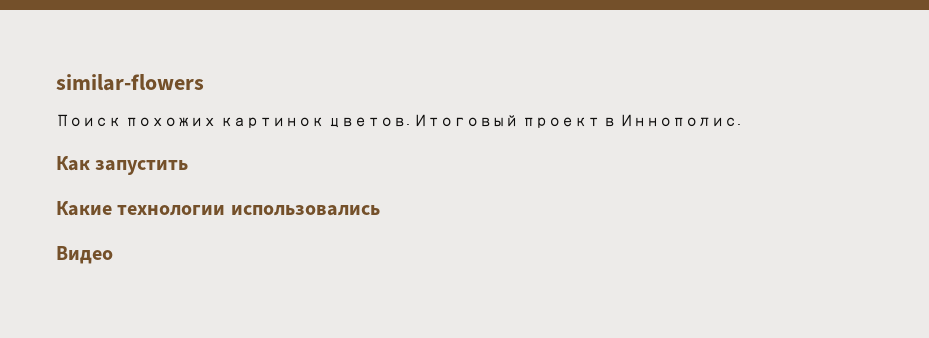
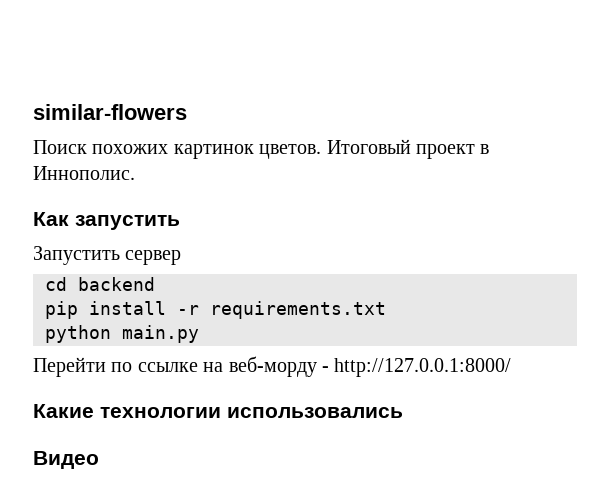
+ Запустить сервер
+ cd backend
+ pip install -r requirements.txt
+ python main.py
+ Перейти по ссылке на веб-морду - http://127.0.0.1:8000/

